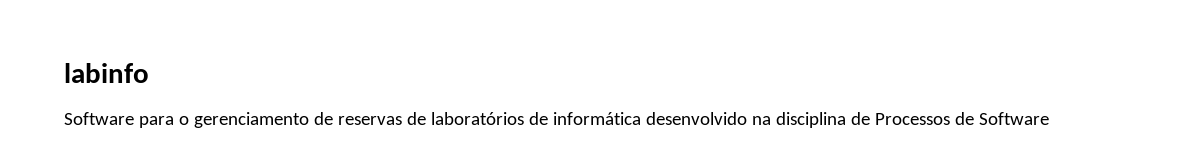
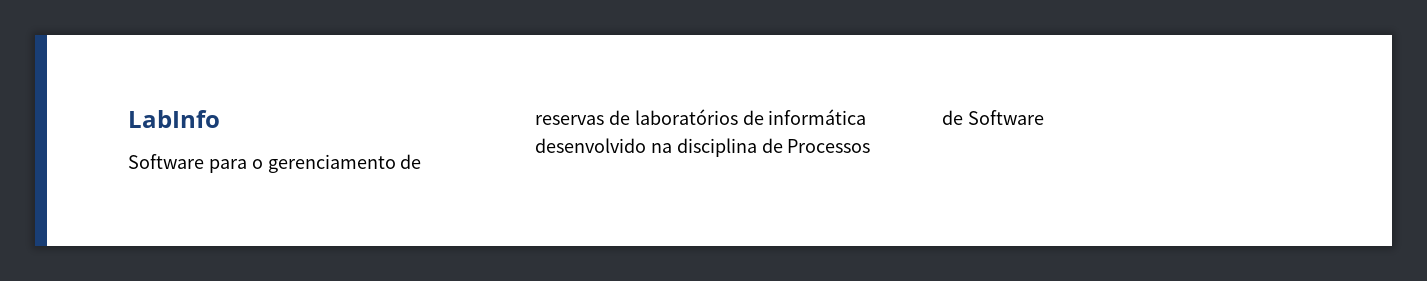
- labinfo
+ LabInfo

